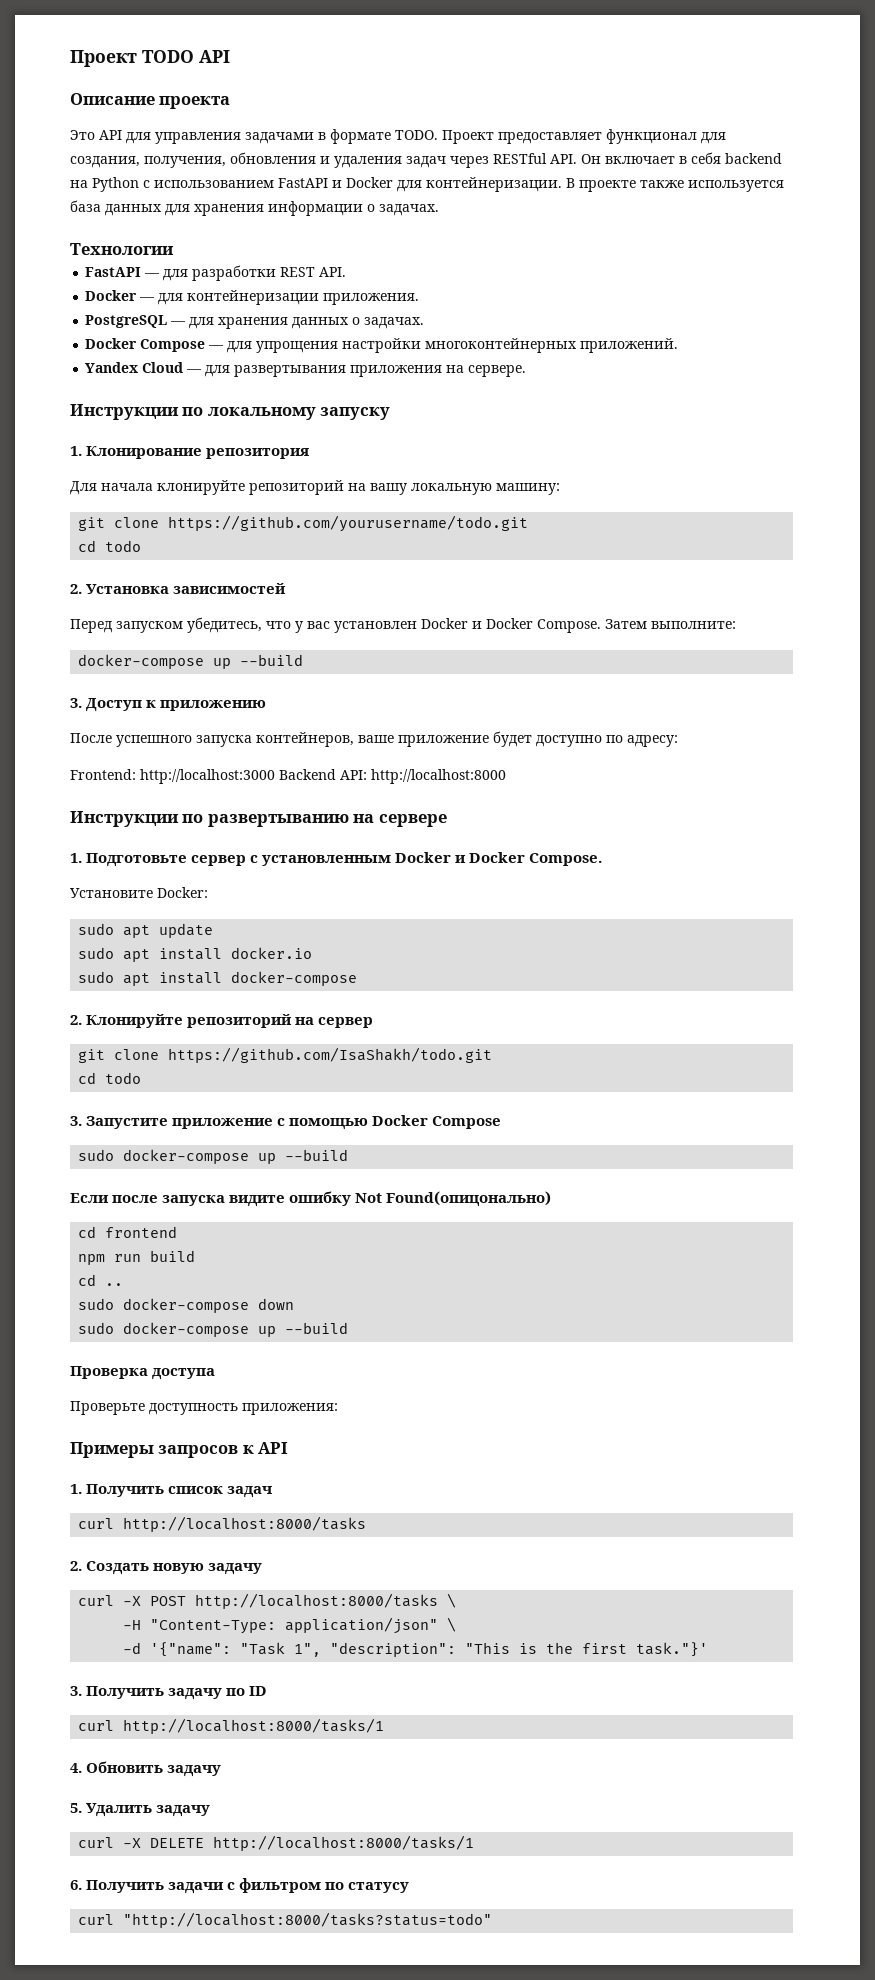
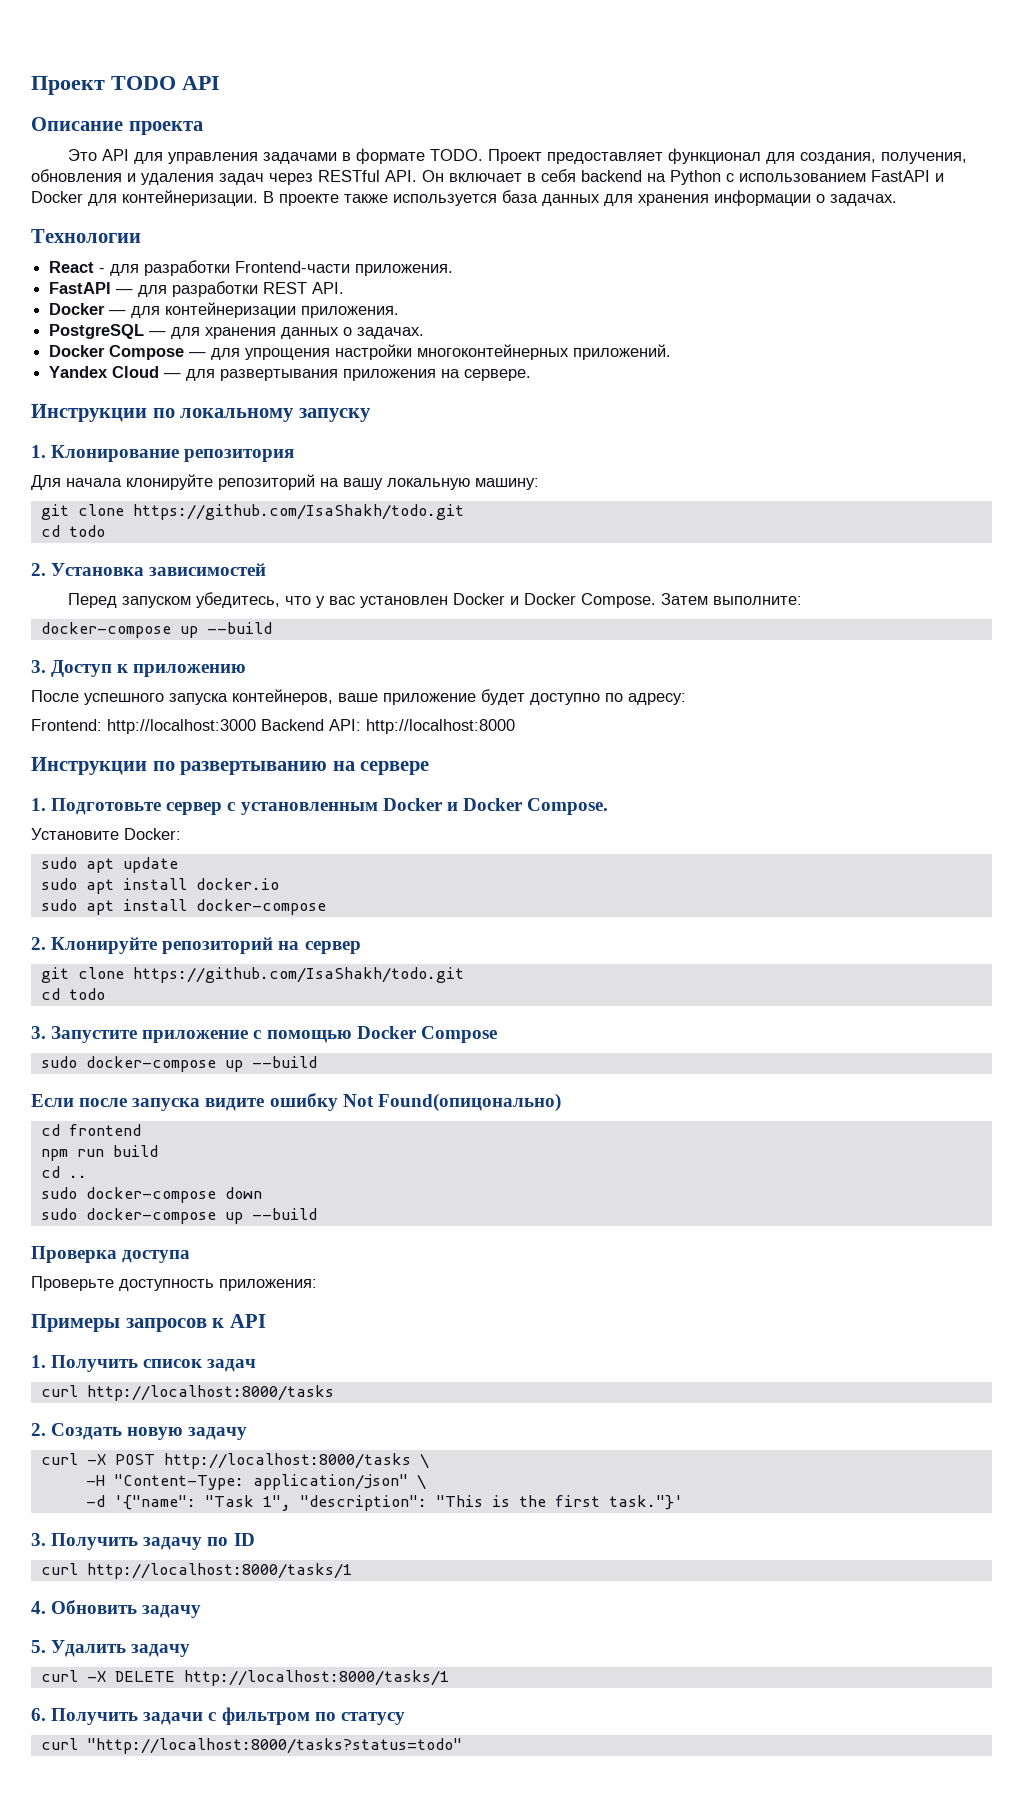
+ React - для разработки Frontend-части приложения.
  Для начала клонируйте репозиторий на вашу локальную машину:
- git clone https://github.com/yourusername/todo.git
+ git clone https://github.com/IsaShakh/todo.git

